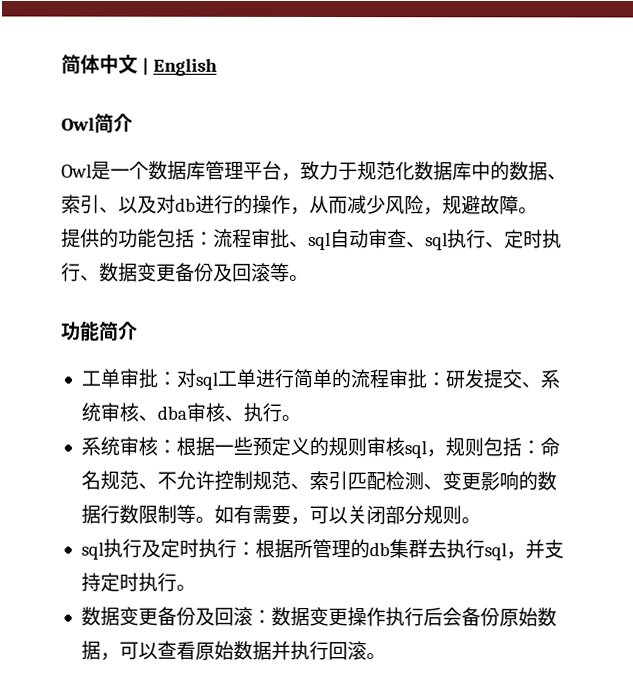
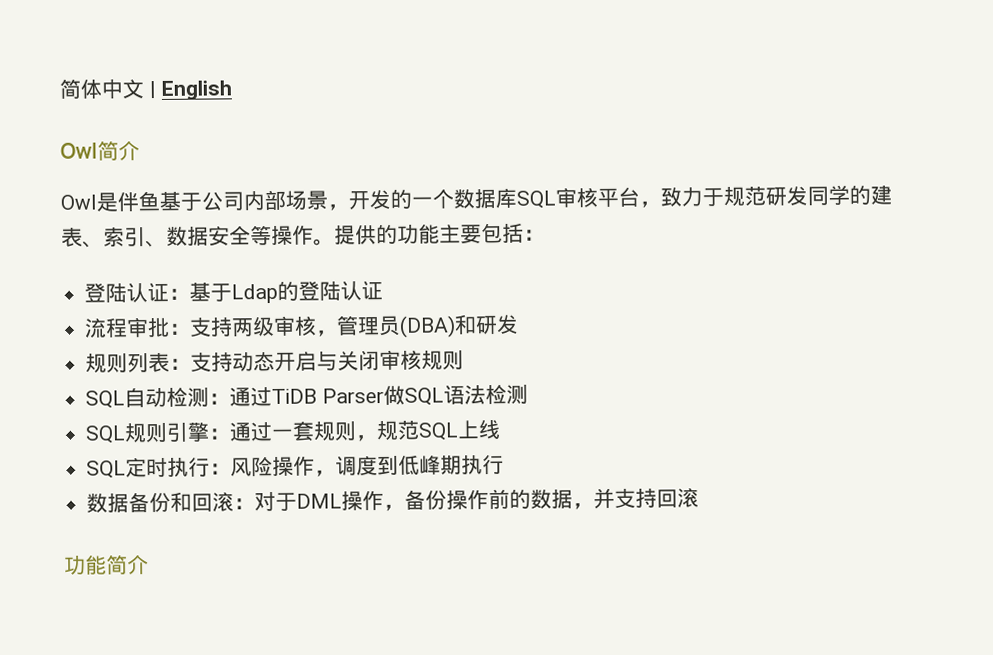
- Owl是一个数据库管理平台，致力于规范化数据库中的数据、索引、以及对db进行的操作，从而减少风险，规避故障。
- 提供的功能包括：流程审批、sql自动审查、sql执行、定时执行、数据变更备份及回滚等。
+ Owl是伴鱼基于公司内部场景，开发的一个数据库SQL审核平台，致力于规范研发同学的建表、索引、数据安全等操作。提供的功能主要包括：
+ 登陆认证：基于Ldap的登陆认证
+ 流程审批：支持两级审核，管理员(DBA)和研发
+ 规则列表：支持动态开启与关闭审核规则
+ SQL自动检测：通过TiDB Parser做SQL语法检测
+ SQL规则引擎：通过一套规则，规范SQL上线
+ SQL定时执行：风险操作，调度到低峰期执行
+ 数据备份和回滚：对于DML操作，备份操作前的数据，并支持回滚
  功能简介
- 工单审批：对sql工单进行简单的流程审批：研发提交、系统审核、dba审核、执行。
- 系统审核：根据一些预定义的规则审核sql，规则包括：命名规范、不允许控制规范、索引匹配检测、变更影响的数据行数限制等。如有需要，可以关闭部分规则。
- sql执行及定时执行：根据所管理的db集群去执行sql，并支持定时执行。
- 数据变更备份及回滚：数据变更操作执行后会备份原始数据，可以查看原始数据并执行回滚。

